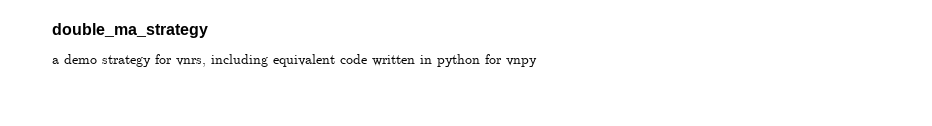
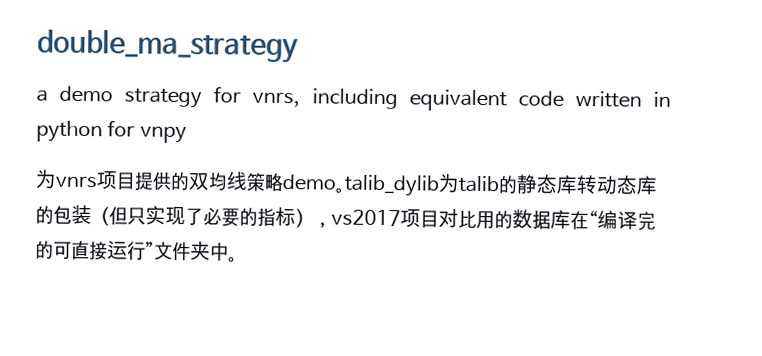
+ 为vnrs项目提供的双均线策略demo。talib_dylib为talib的静态库转动态库的包装（但只实现了必要的指标），vs2017项目对比用的数据库在“编译完的可直接运行”文件夹中。

